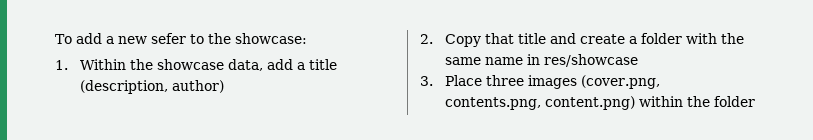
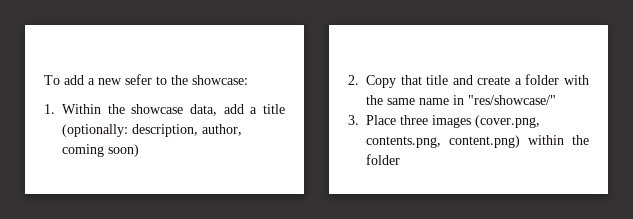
- 1. Within the showcase data, add a title (description, author)
+ 1. Within the showcase data, add a title (optionally: description, author, coming soon)
- 2. Copy that title and create a folder with the same name in res/showcase
+ 2. Copy that title and create a folder with the same name in "res/showcase/"

